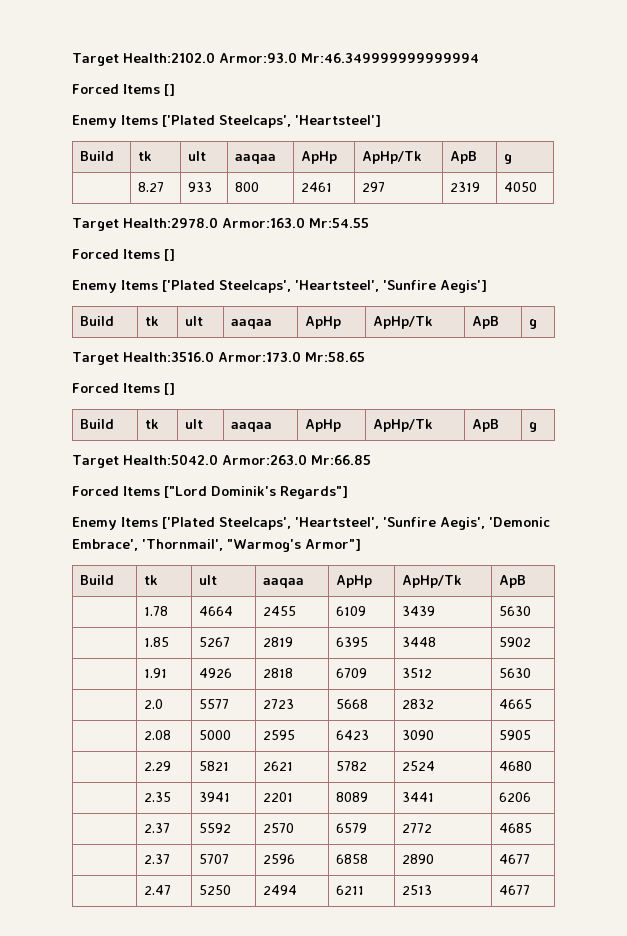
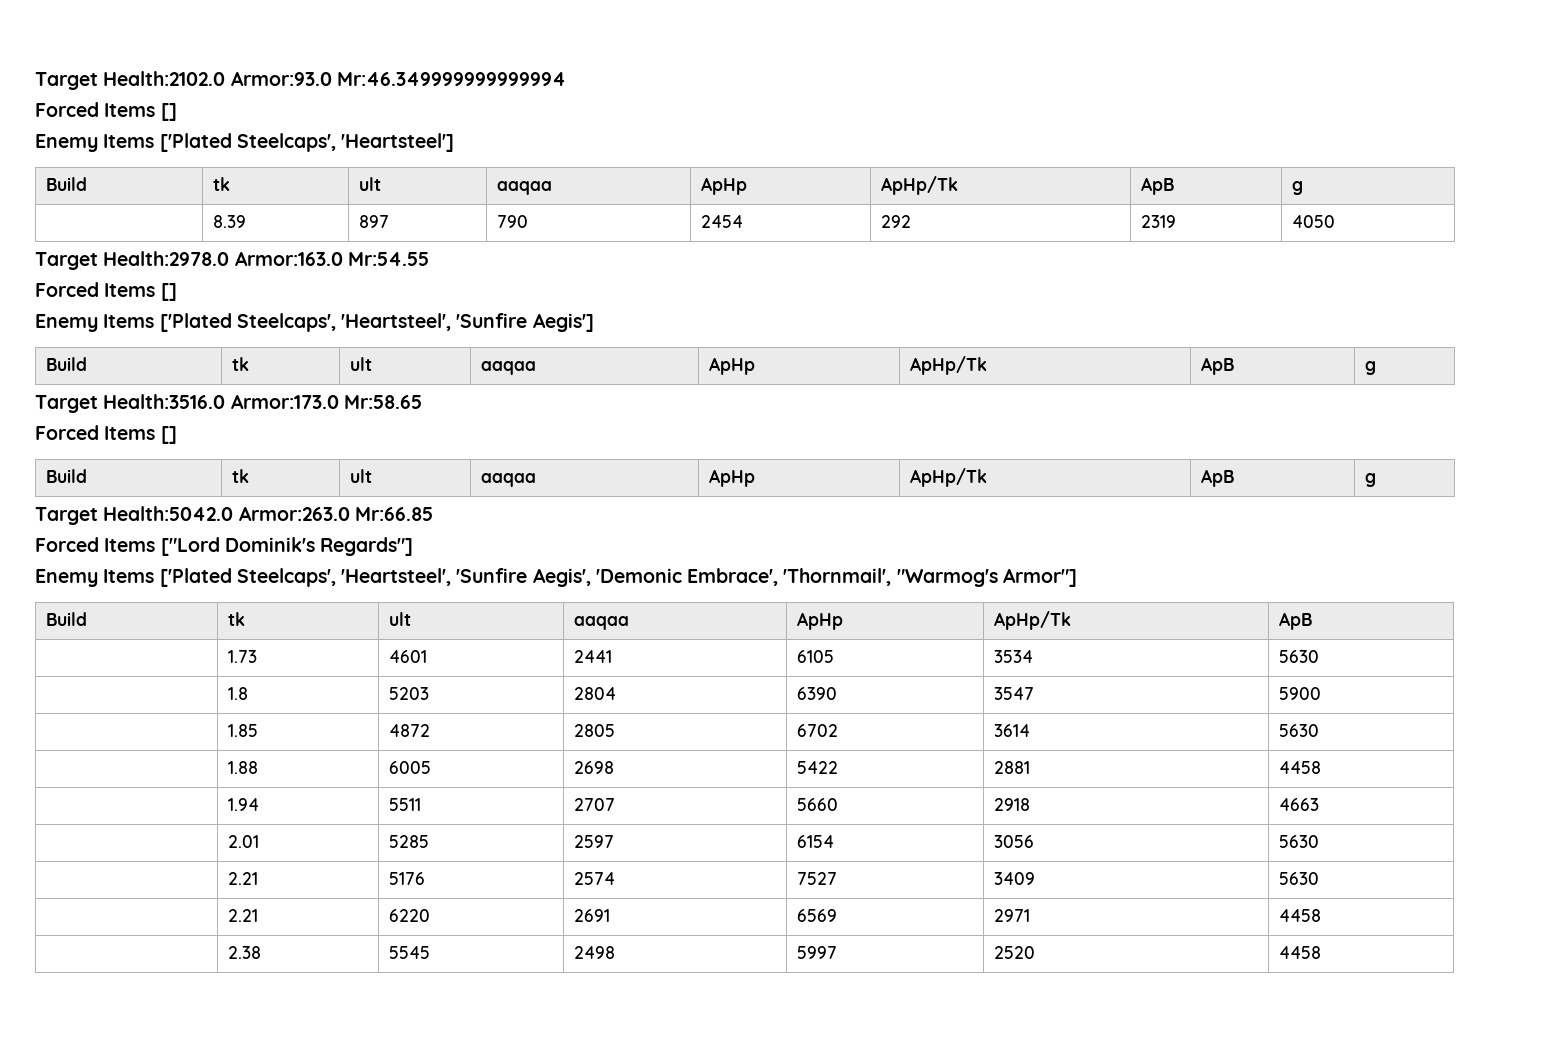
- | 8.27 | 933 | 800 | 2461 | 297 | 2319 | 4050
+ | 8.39 | 897 | 790 | 2454 | 292 | 2319 | 4050
- | 1.78 | 4664 | 2455 | 6109 | 3439 | 5630
- | 1.85 | 5267 | 2819 | 6395 | 3448 | 5902
- | 1.91 | 4926 | 2818 | 6709 | 3512 | 5630
- | 2.0 | 5577 | 2723 | 5668 | 2832 | 4665
- | 2.08 | 5000 | 2595 | 6423 | 3090 | 5905
- | 2.29 | 5821 | 2621 | 5782 | 2524 | 4680
- | 2.35 | 3941 | 2201 | 8089 | 3441 | 6206
- | 2.37 | 5592 | 2570 | 6579 | 2772 | 4685
- | 2.37 | 5707 | 2596 | 6858 | 2890 | 4677
- | 2.47 | 5250 | 2494 | 6211 | 2513 | 4677
+ | 1.73 | 4601 | 2441 | 6105 | 3534 | 5630
+ | 1.8 | 5203 | 2804 | 6390 | 3547 | 5900
+ | 1.85 | 4872 | 2805 | 6702 | 3614 | 5630
+ | 1.88 | 6005 | 2698 | 5422 | 2881 | 4458
+ | 1.94 | 5511 | 2707 | 5660 | 2918 | 4663
+ | 2.01 | 5285 | 2597 | 6154 | 3056 | 5630
+ | 2.21 | 5176 | 2574 | 7527 | 3409 | 5630
+ | 2.21 | 6220 | 2691 | 6569 | 2971 | 4458
+ | 2.38 | 5545 | 2498 | 5997 | 2520 | 4458

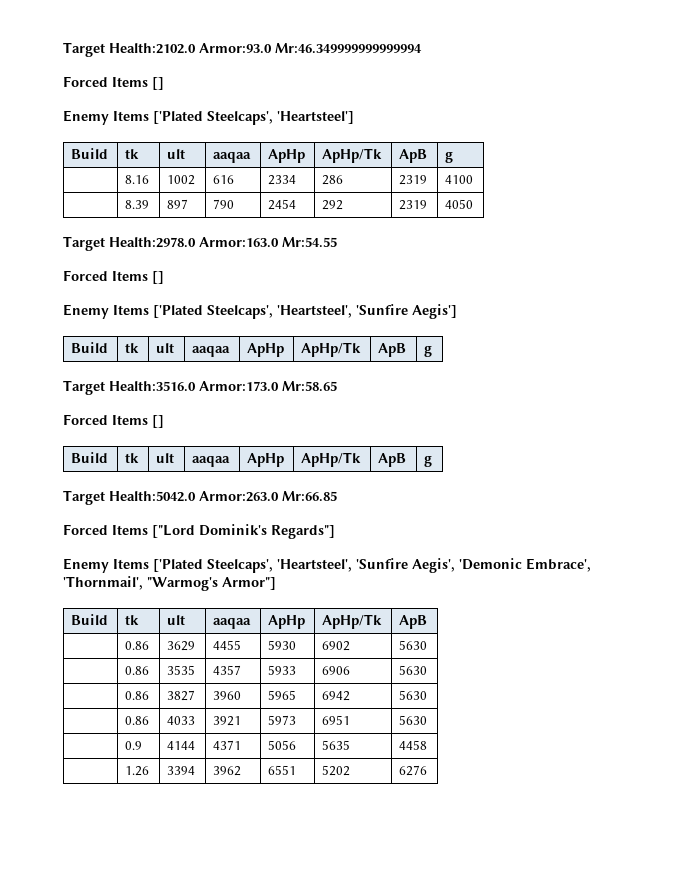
+ | 8.16 | 1002 | 616 | 2334 | 286 | 2319 | 4100
- | 1.73 | 4601 | 2441 | 6105 | 3534 | 5630
- | 1.8 | 5203 | 2804 | 6390 | 3547 | 5900
- | 1.85 | 4872 | 2805 | 6702 | 3614 | 5630
- | 1.88 | 6005 | 2698 | 5422 | 2881 | 4458
- | 1.94 | 5511 | 2707 | 5660 | 2918 | 4663
- | 2.01 | 5285 | 2597 | 6154 | 3056 | 5630
- | 2.21 | 5176 | 2574 | 7527 | 3409 | 5630
- | 2.21 | 6220 | 2691 | 6569 | 2971 | 4458
- | 2.38 | 5545 | 2498 | 5997 | 2520 | 4458
+ | 0.86 | 3629 | 4455 | 5930 | 6902 | 5630
+ | 0.86 | 3535 | 4357 | 5933 | 6906 | 5630
+ | 0.86 | 3827 | 3960 | 5965 | 6942 | 5630
+ | 0.86 | 4033 | 3921 | 5973 | 6951 | 5630
+ | 0.9 | 4144 | 4371 | 5056 | 5635 | 4458
+ | 1.26 | 3394 | 3962 | 6551 | 5202 | 6276

